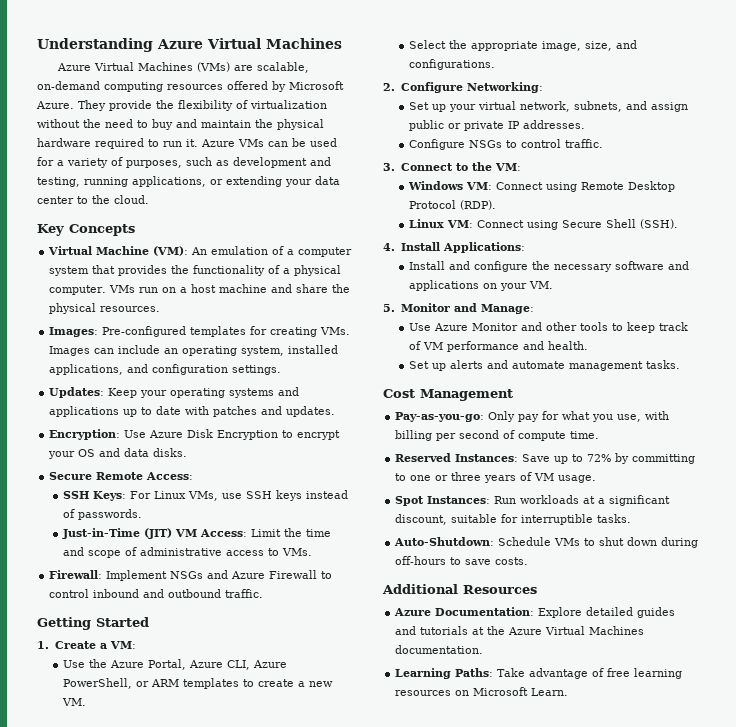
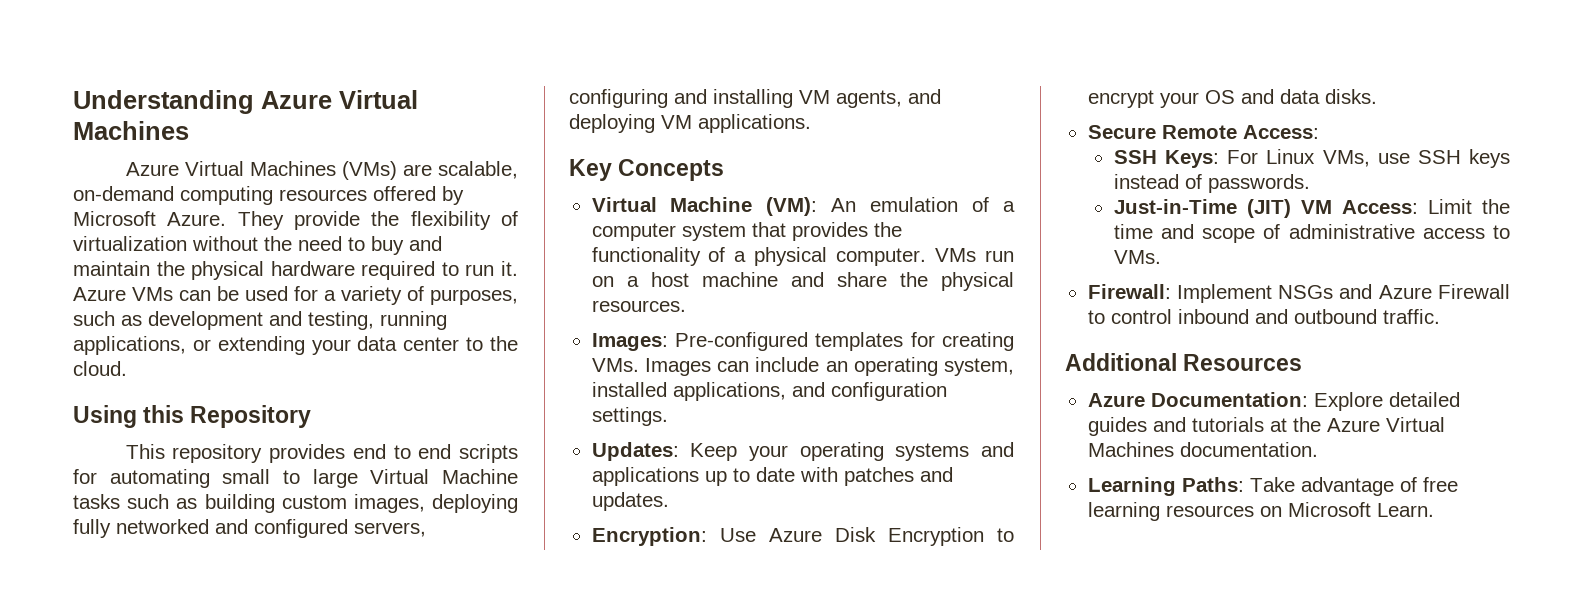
+ Using this Repository
+ This repository provides end to end scripts for automating small to large Virtual Machine tasks such as building custom images, deploying fully networked and configured servers, configuring and installing VM agents, and deploying VM applications.
- Getting Started
- 1. Create a VM:
- Use the Azure Portal, Azure CLI, Azure PowerShell, or ARM templates to create a new VM.
- Select the appropriate image, size, and configurations.
- 2. Configure Networking:
- Set up your virtual network, subnets, and assign public or private IP addresses.
- Configure NSGs to control traffic.
- 3. Connect to the VM:
- Windows VM: Connect using Remote Desktop Protocol (RDP).
- Linux VM: Connect using Secure Shell (SSH).
- 4. Install Applications:
- Install and configure the necessary software and applications on your VM.
- 5. Monitor and Manage:
- Use Azure Monitor and other tools to keep track of VM performance and health.
- Set up alerts and automate management tasks.
- Cost Management
- Pay-as-you-go: Only pay for what you use, with billing per second of compute time.
- Reserved Instances: Save up to 72% by committing to one or three years of VM usage.
- Spot Instances: Run workloads at a significant discount, suitable for interruptible tasks.
- Auto-Shutdown: Schedule VMs to shut down during off-hours to save costs.

